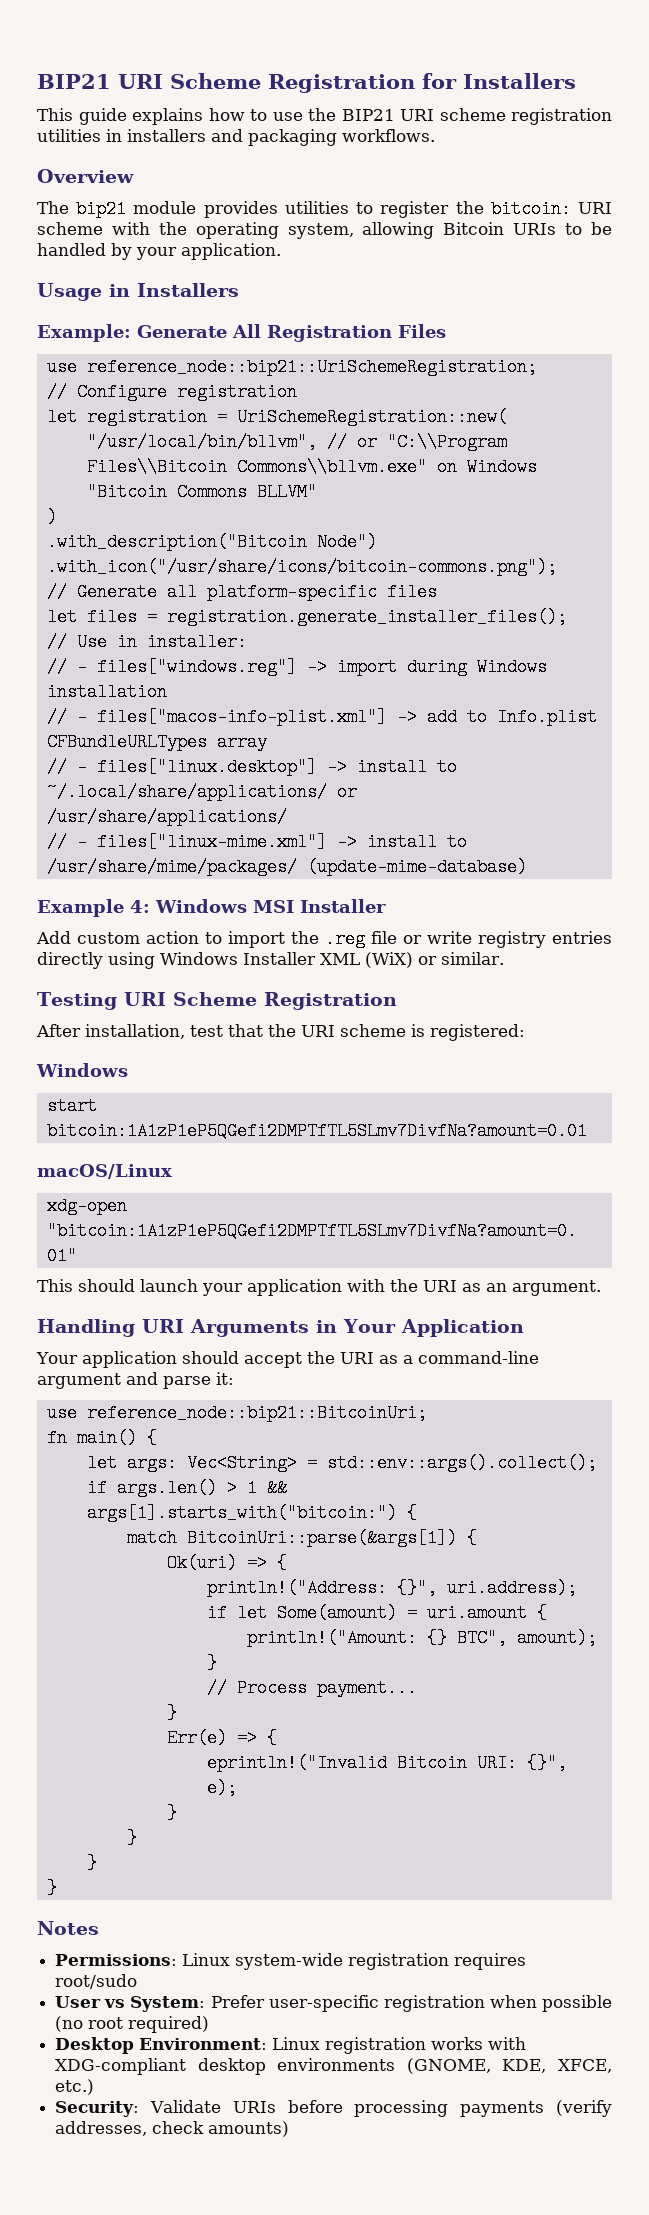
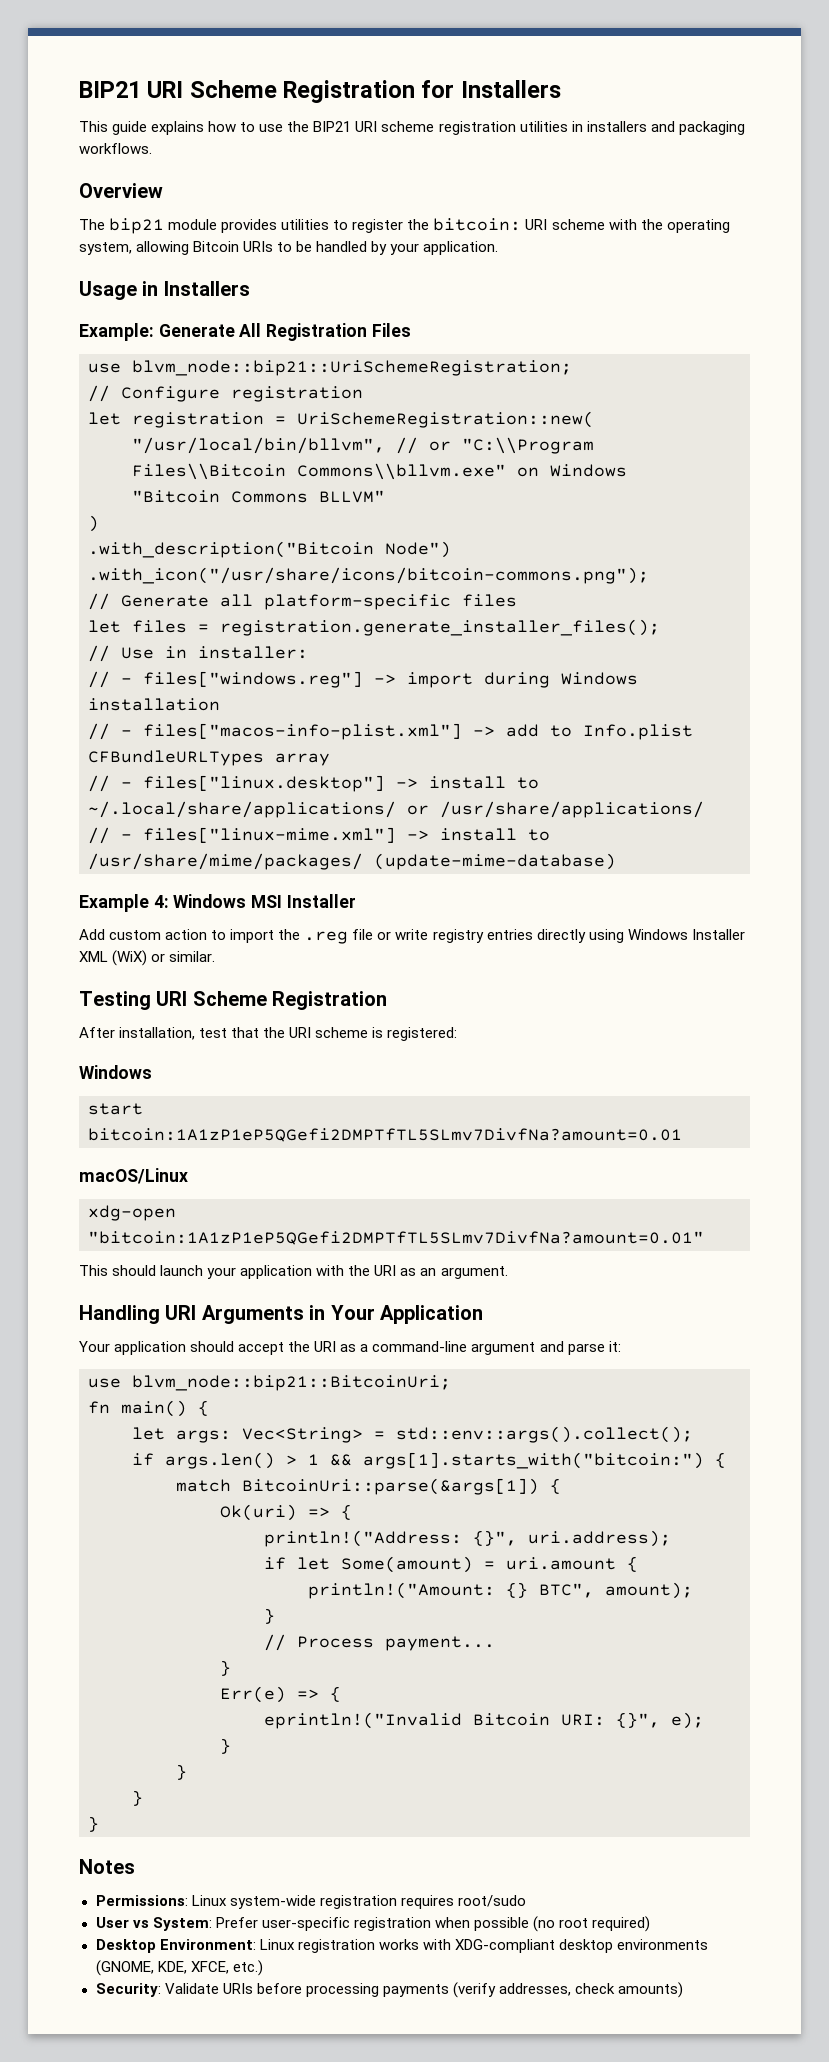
- use reference_node::bip21::UriSchemeRegistration;
+ use blvm_node::bip21::UriSchemeRegistration;
- use reference_node::bip21::BitcoinUri;
+ use blvm_node::bip21::BitcoinUri;

